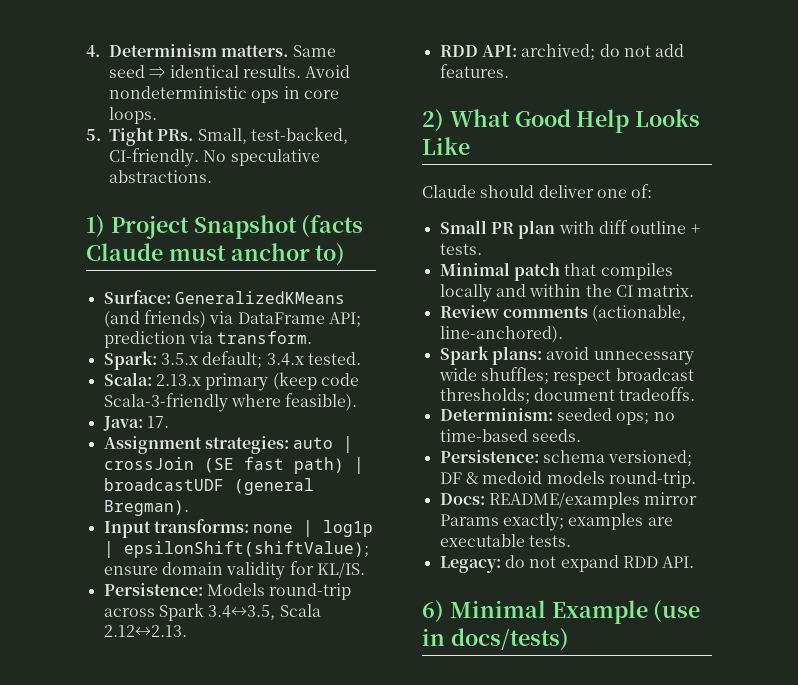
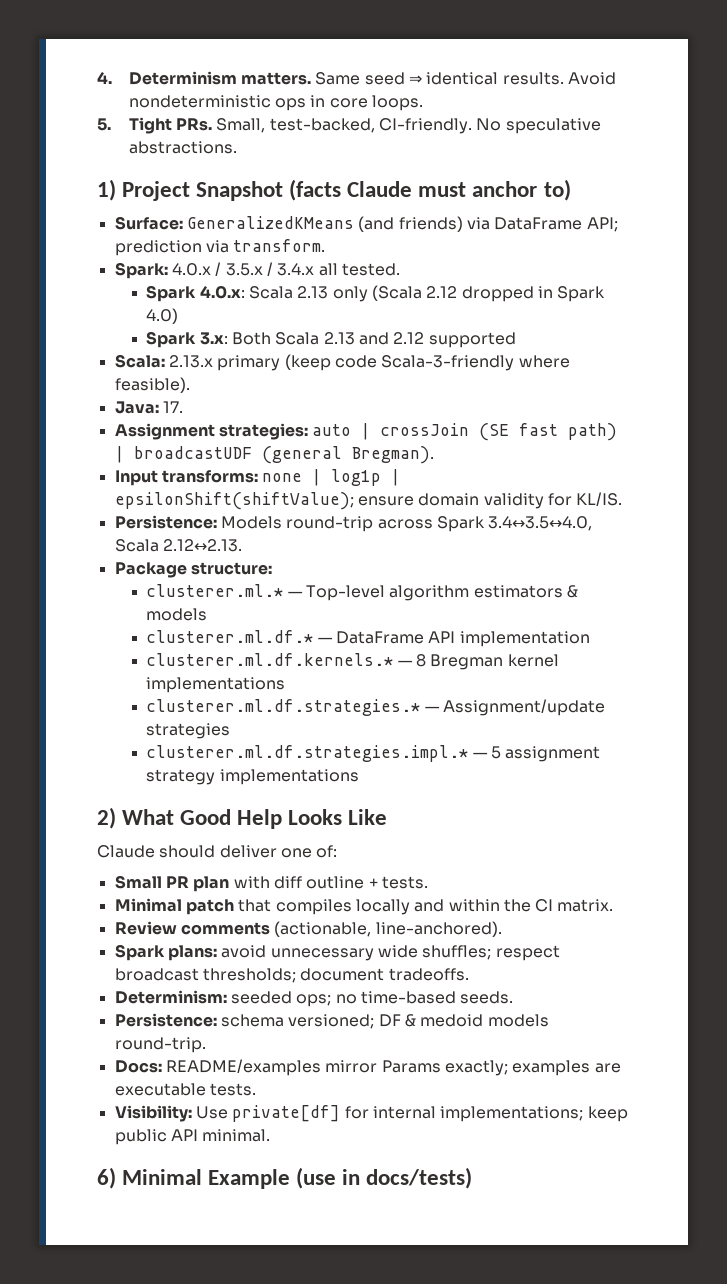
- Spark: 3.5.x default; 3.4.x tested.
+ Spark: 4.0.x / 3.5.x / 3.4.x all tested.
+ Spark 4.0.x: Scala 2.13 only (Scala 2.12 dropped in Spark 4.0)
+ Spark 3.x: Both Scala 2.13 and 2.12 supported
- Persistence: Models round-trip across Spark 3.4↔3.5, Scala 2.12↔2.13.
+ Persistence: Models round-trip across Spark 3.4↔3.5↔4.0, Scala 2.12↔2.13.
- RDD API: archived; do not add features.
+ Package structure:
+ clusterer.ml.* — Top-level algorithm estimators & models
+ clusterer.ml.df.* — DataFrame API implementation
+ clusterer.ml.df.kernels.* — 8 Bregman kernel implementations
+ clusterer.ml.df.strategies.* — Assignment/update strategies
+ clusterer.ml.df.strategies.impl.* — 5 assignment strategy implementations
- Legacy: do not expand RDD API.
+ Visibility: Use private[df] for internal implementations; keep public API minimal.

